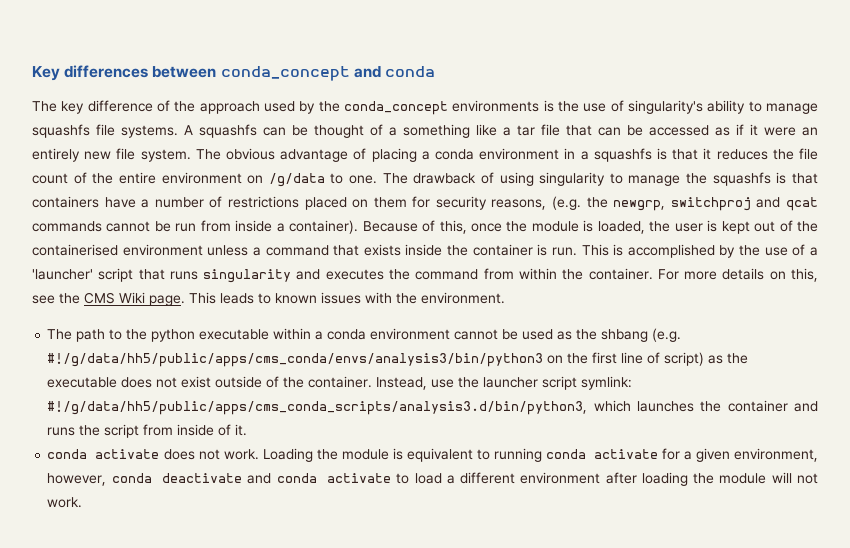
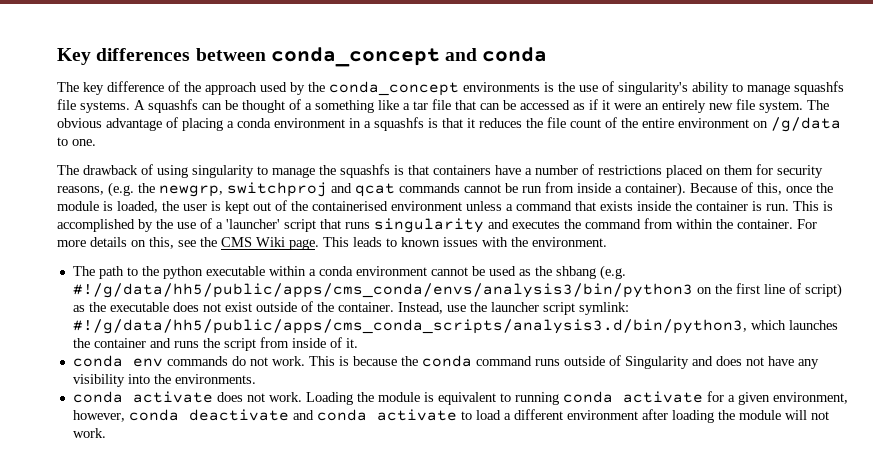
- The obvious advantage of placing a conda environment in a squashfs is that it reduces the file count of the entire environment on /g/data to one. The drawback of using singularity to manage the squashfs is that containers have a number of restrictions placed on them for security reasons, (e.g. the newgrp, switchproj and qcat commands cannot be run from inside a container).
+ The obvious advantage of placing a conda environment in a squashfs is that it reduces the file count of the entire environment on /g/data to one.
+ The drawback of using singularity to manage the squashfs is that containers have a number of restrictions placed on them for security reasons, (e.g. the newgrp, switchproj and qcat commands cannot be run from inside a container).
+ conda env commands do not work. This is because the conda command runs outside of Singularity and does not have any visibility into the environments.

